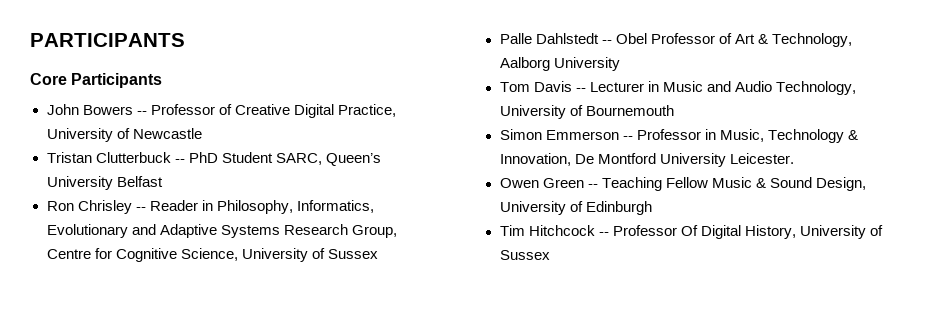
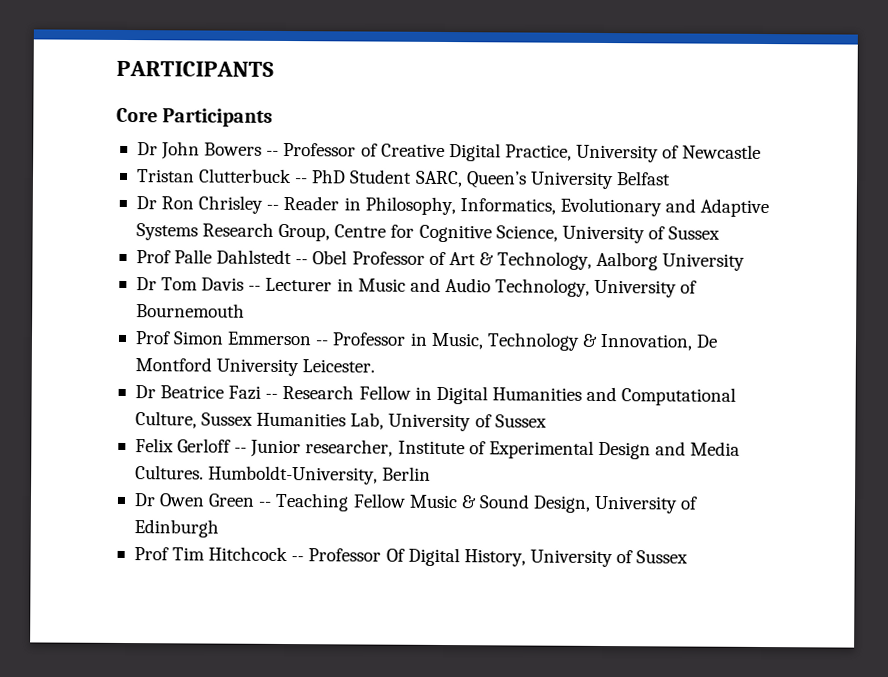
- John Bowers -- Professor of Creative Digital Practice, University of Newcastle
+ Dr John Bowers -- Professor of Creative Digital Practice, University of Newcastle
- Ron Chrisley -- Reader in Philosophy, Informatics, Evolutionary and Adaptive Systems Research Group, Centre for Cognitive Science, University of Sussex
+ Dr Ron Chrisley -- Reader in Philosophy, Informatics, Evolutionary and Adaptive Systems Research Group, Centre for Cognitive Science, University of Sussex
- Palle Dahlstedt -- Obel Professor of Art & Technology, Aalborg University
+ Prof Palle Dahlstedt -- Obel Professor of Art & Technology, Aalborg University
- Tom Davis -- Lecturer in Music and Audio Technology, University of Bournemouth
+ Dr Tom Davis -- Lecturer in Music and Audio Technology, University of Bournemouth
- Simon Emmerson -- Professor in Music, Technology & Innovation, De Montford University Leicester.
+ Prof Simon Emmerson -- Professor in Music, Technology & Innovation, De Montford University Leicester.
- Owen Green -- Teaching Fellow Music & Sound Design, University of Edinburgh
+ Dr Beatrice Fazi -- Research Fellow in Digital Humanities and Computational Culture, Sussex Humanities Lab, University of Sussex
+ Felix Gerloff -- Junior researcher, Institute of Experimental Design and Media Cultures. Humboldt-University, Berlin
+ Dr Owen Green -- Teaching Fellow Music & Sound Design, University of Edinburgh
- Tim Hitchcock -- Professor Of Digital History, University of Sussex
+ Prof Tim Hitchcock -- Professor Of Digital History, University of Sussex

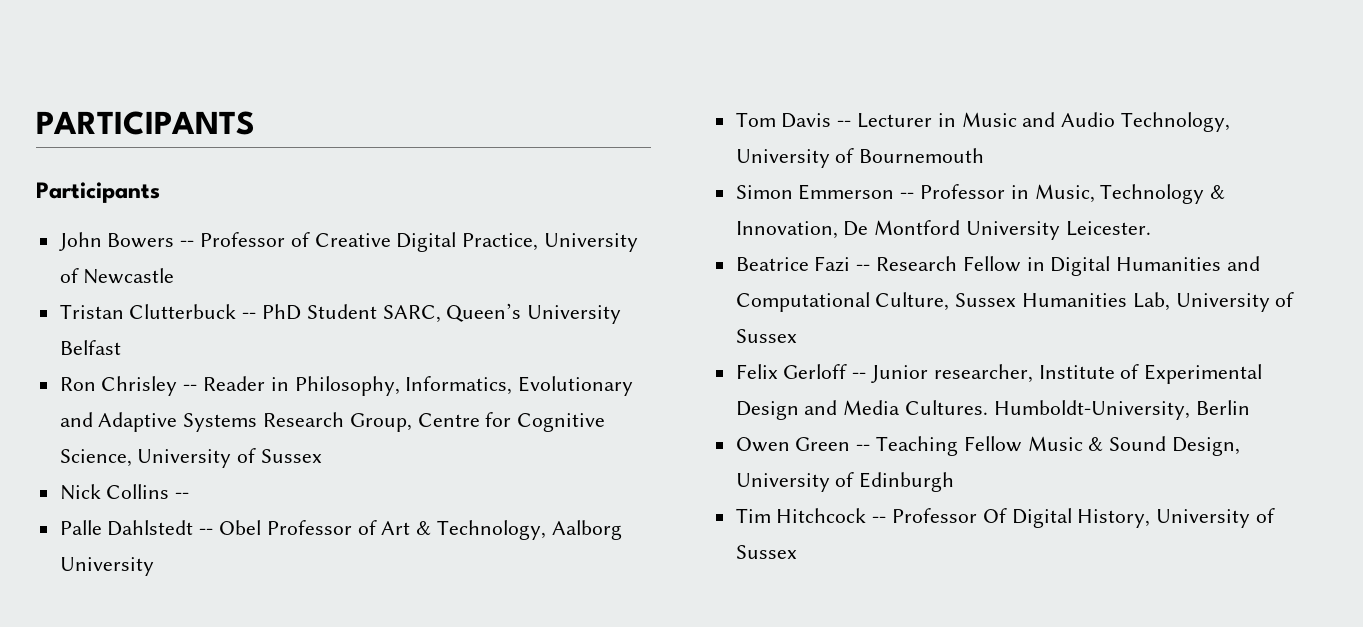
- Core Participants
+ Participants
- Dr John Bowers -- Professor of Creative Digital Practice, University of Newcastle
+ John Bowers -- Professor of Creative Digital Practice, University of Newcastle
- Dr Ron Chrisley -- Reader in Philosophy, Informatics, Evolutionary and Adaptive Systems Research Group, Centre for Cognitive Science, University of Sussex
+ Ron Chrisley -- Reader in Philosophy, Informatics, Evolutionary and Adaptive Systems Research Group, Centre for Cognitive Science, University of Sussex
- Prof Palle Dahlstedt -- Obel Professor of Art & Technology, Aalborg University
+ Nick Collins --
+ Palle Dahlstedt -- Obel Professor of Art & Technology, Aalborg University
- Dr Tom Davis -- Lecturer in Music and Audio Technology, University of Bournemouth
+ Tom Davis -- Lecturer in Music and Audio Technology, University of Bournemouth
- Prof Simon Emmerson -- Professor in Music, Technology & Innovation, De Montford University Leicester.
+ Simon Emmerson -- Professor in Music, Technology & Innovation, De Montford University Leicester.
- Dr Beatrice Fazi -- Research Fellow in Digital Humanities and Computational Culture, Sussex Humanities Lab, University of Sussex
+ Beatrice Fazi -- Research Fellow in Digital Humanities and Computational Culture, Sussex Humanities Lab, University of Sussex
- Dr Owen Green -- Teaching Fellow Music & Sound Design, University of Edinburgh
+ Owen Green -- Teaching Fellow Music & Sound Design, University of Edinburgh
- Prof Tim Hitchcock -- Professor Of Digital History, University of Sussex
+ Tim Hitchcock -- Professor Of Digital History, University of Sussex

